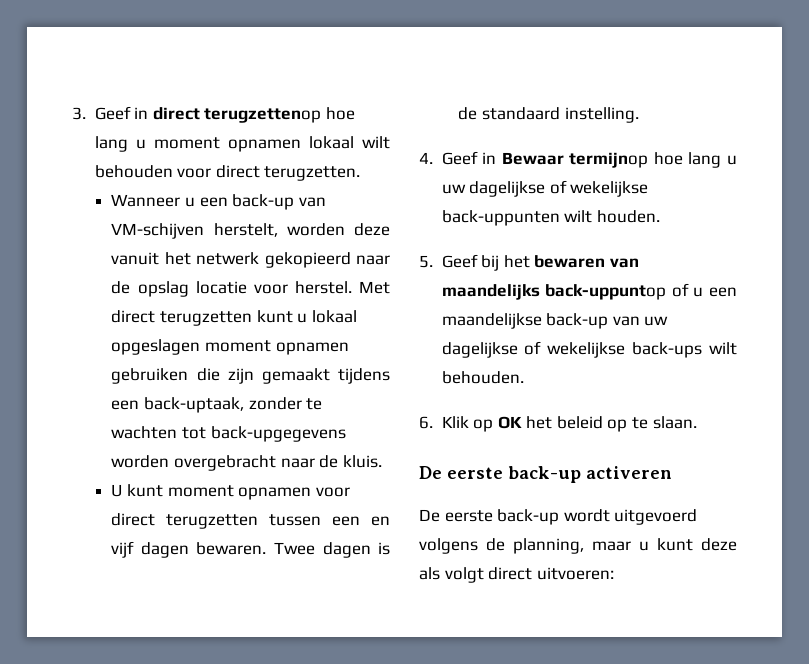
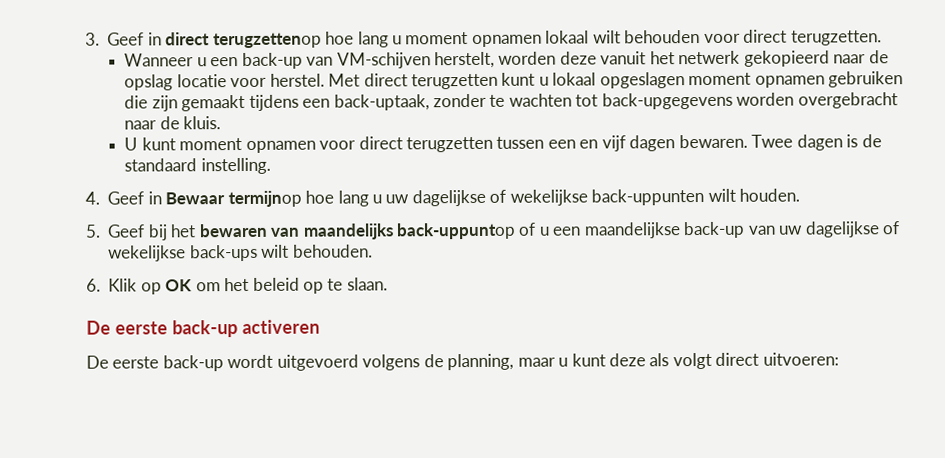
- 6. Klik op OK het beleid op te slaan.
+ 6. Klik op OK om het beleid op te slaan.

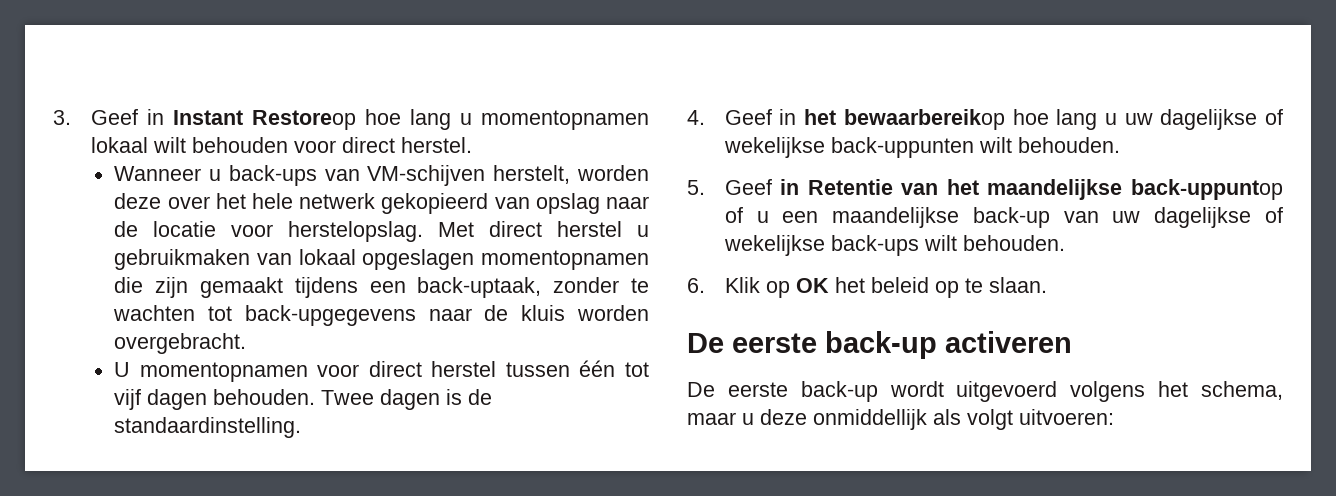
- 3. Geef in direct terugzettenop hoe lang u moment opnamen lokaal wilt behouden voor direct terugzetten.
+ 3. Geef in Instant Restoreop hoe lang u momentopnamen lokaal wilt behouden voor direct herstel.
- Wanneer u een back-up van VM-schijven herstelt, worden deze vanuit het netwerk gekopieerd naar de opslag locatie voor herstel.
+ Wanneer u back-ups van VM-schijven herstelt, worden deze over het hele netwerk gekopieerd van opslag naar de locatie voor herstelopslag.
- Met direct terugzetten kunt u lokaal opgeslagen moment opnamen gebruiken die zijn gemaakt tijdens een back-uptaak, zonder te wachten tot back-upgegevens worden overgebracht naar de kluis.
- U kunt moment opnamen voor direct terugzetten tussen een en vijf dagen bewaren.
+ Met direct herstel u gebruikmaken van lokaal opgeslagen momentopnamen die zijn gemaakt tijdens een back-uptaak, zonder te wachten tot back-upgegevens naar de kluis worden overgebracht.
+ U momentopnamen voor direct herstel tussen één tot vijf dagen behouden.
- Twee dagen is de standaard instelling.
+ Twee dagen is de standaardinstelling.
- 4. Geef in Bewaar termijnop hoe lang u uw dagelijkse of wekelijkse back-uppunten wilt houden.
+ 4. Geef in het bewaarbereikop hoe lang u uw dagelijkse of wekelijkse back-uppunten wilt behouden.
- 5. Geef bij het bewaren van maandelijks back-uppuntop of u een maandelijkse back-up van uw dagelijkse of wekelijkse back-ups wilt behouden.
+ 5. Geef in Retentie van het maandelijkse back-uppuntop of u een maandelijkse back-up van uw dagelijkse of wekelijkse back-ups wilt behouden.
- 6. Klik op OK om het beleid op te slaan.
+ 6. Klik op OK het beleid op te slaan.
- De eerste back-up wordt uitgevoerd volgens de planning, maar u kunt deze als volgt direct uitvoeren:
+ De eerste back-up wordt uitgevoerd volgens het schema, maar u deze onmiddellijk als volgt uitvoeren:

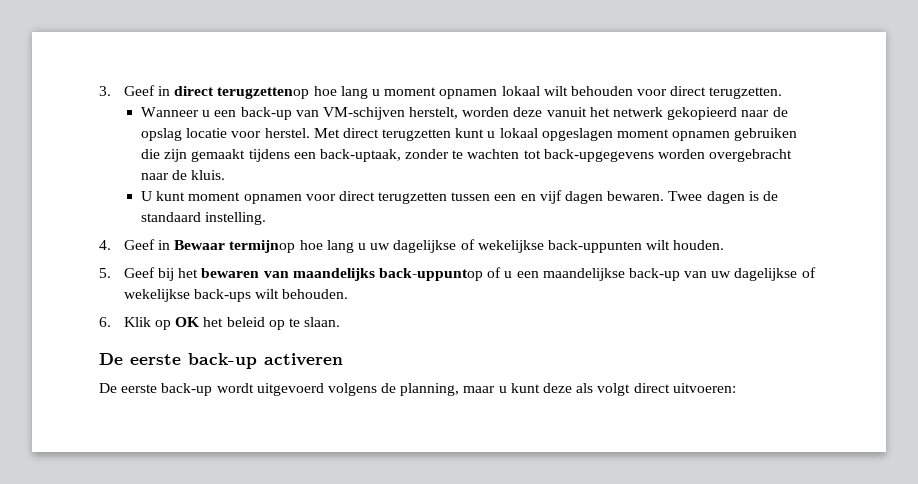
- 3. Geef in Instant Restoreop hoe lang u momentopnamen lokaal wilt behouden voor direct herstel.
+ 3. Geef in direct terugzettenop hoe lang u moment opnamen lokaal wilt behouden voor direct terugzetten.
- Wanneer u back-ups van VM-schijven herstelt, worden deze over het hele netwerk gekopieerd van opslag naar de locatie voor herstelopslag.
+ Wanneer u een back-up van VM-schijven herstelt, worden deze vanuit het netwerk gekopieerd naar de opslag locatie voor herstel.
- Met direct herstel u gebruikmaken van lokaal opgeslagen momentopnamen die zijn gemaakt tijdens een back-uptaak, zonder te wachten tot back-upgegevens naar de kluis worden overgebracht.
- U momentopnamen voor direct herstel tussen één tot vijf dagen behouden.
+ Met direct terugzetten kunt u lokaal opgeslagen moment opnamen gebruiken die zijn gemaakt tijdens een back-uptaak, zonder te wachten tot back-upgegevens worden overgebracht naar de kluis.
+ U kunt moment opnamen voor direct terugzetten tussen een en vijf dagen bewaren.
- Twee dagen is de standaardinstelling.
+ Twee dagen is de standaard instelling.
- 4. Geef in het bewaarbereikop hoe lang u uw dagelijkse of wekelijkse back-uppunten wilt behouden.
+ 4. Geef in Bewaar termijnop hoe lang u uw dagelijkse of wekelijkse back-uppunten wilt houden.
- 5. Geef in Retentie van het maandelijkse back-uppuntop of u een maandelijkse back-up van uw dagelijkse of wekelijkse back-ups wilt behouden.
+ 5. Geef bij het bewaren van maandelijks back-uppuntop of u een maandelijkse back-up van uw dagelijkse of wekelijkse back-ups wilt behouden.
- De eerste back-up wordt uitgevoerd volgens het schema, maar u deze onmiddellijk als volgt uitvoeren:
+ De eerste back-up wordt uitgevoerd volgens de planning, maar u kunt deze als volgt direct uitvoeren:

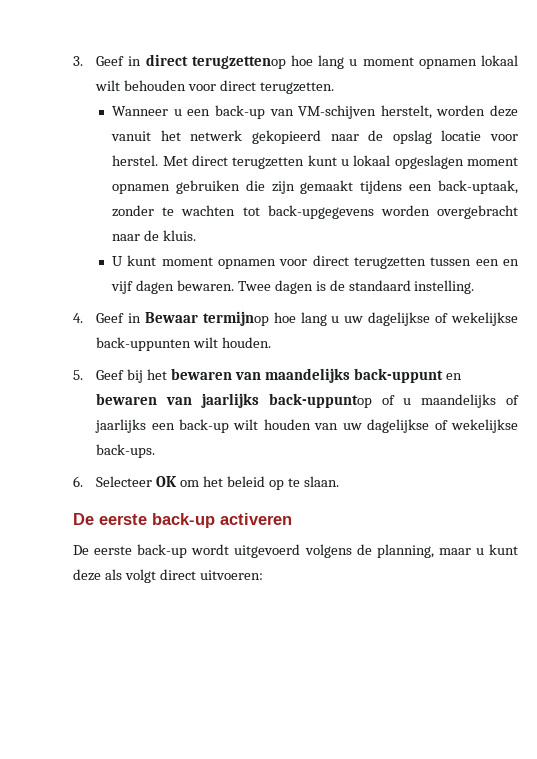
- 5. Geef bij het bewaren van maandelijks back-uppuntop of u een maandelijkse back-up van uw dagelijkse of wekelijkse back-ups wilt behouden.
- 6. Klik op OK het beleid op te slaan.
+ 5. Geef bij het bewaren van maandelijks back-uppunt en bewaren van jaarlijks back-uppuntop of u maandelijks of jaarlijks een back-up wilt houden van uw dagelijkse of wekelijkse back-ups.
+ 6. Selecteer OK om het beleid op te slaan.

